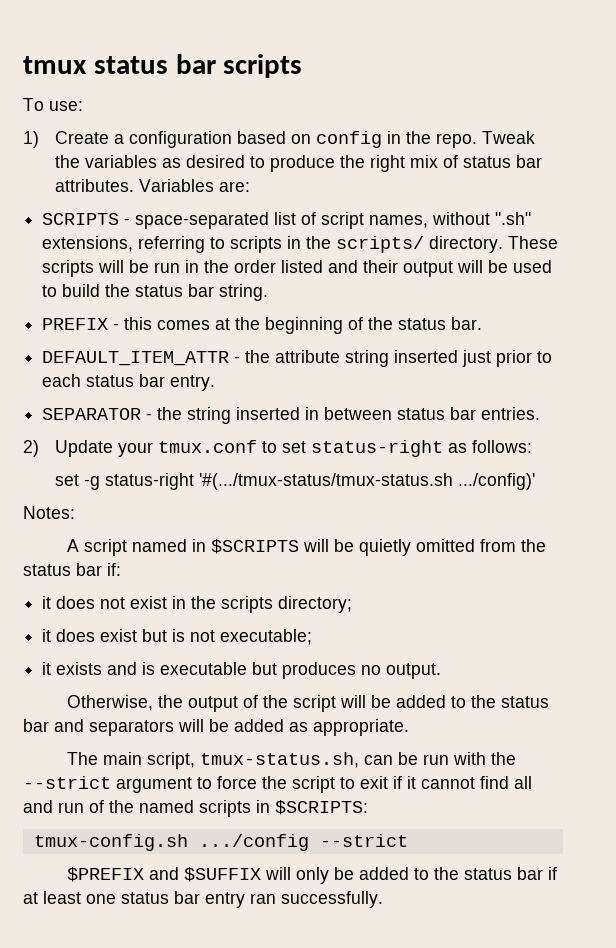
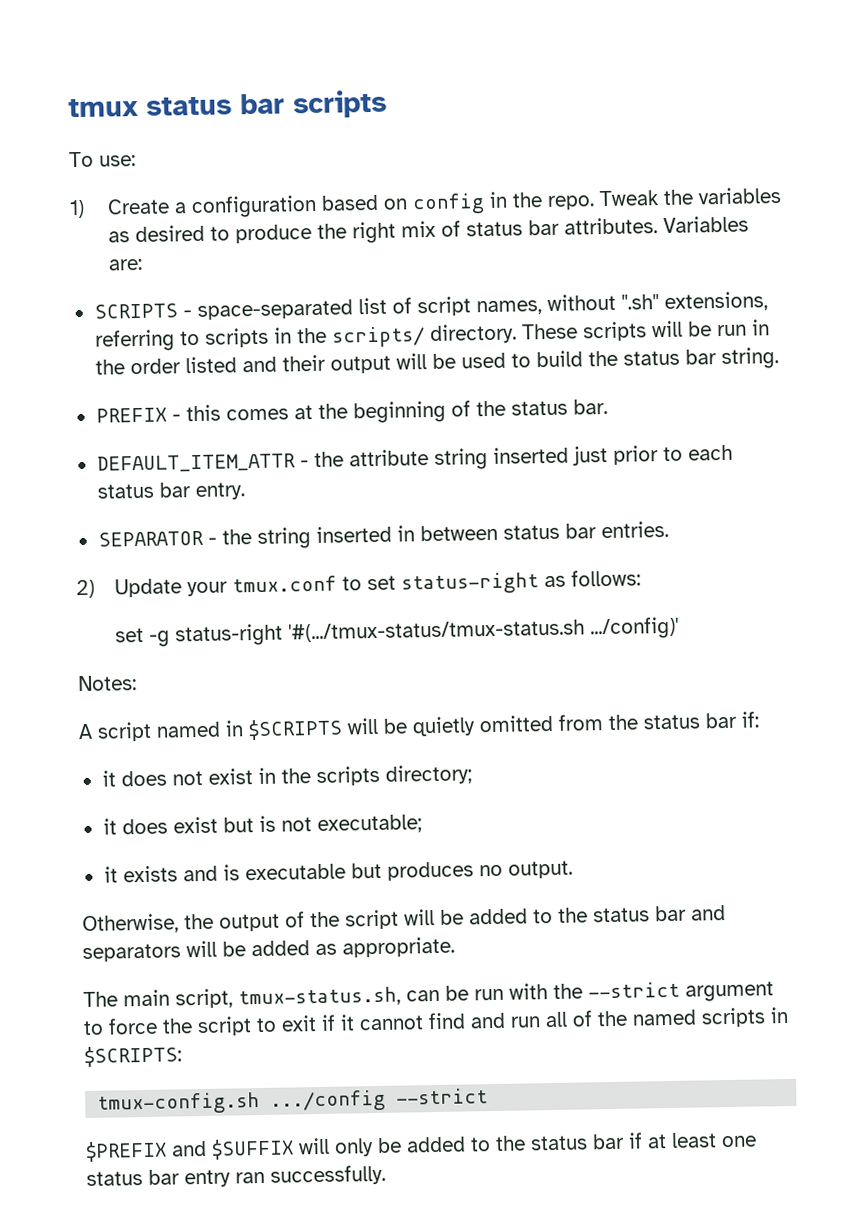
- The main script, tmux-status.sh, can be run with the --strict argument to force the script to exit if it cannot find all and run of the named scripts in $SCRIPTS:
+ The main script, tmux-status.sh, can be run with the --strict argument to force the script to exit if it cannot find and run all of the named scripts in $SCRIPTS:

